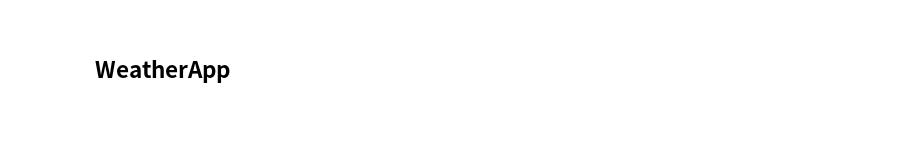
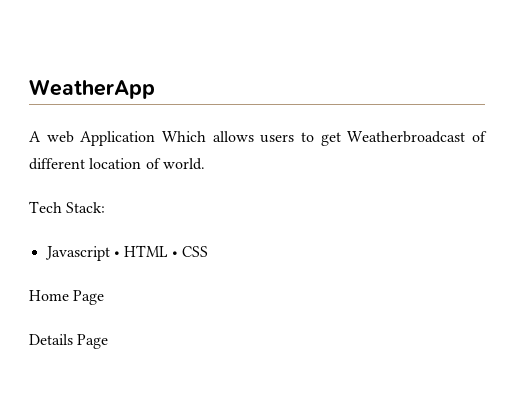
+ A web Application Which allows users to get Weatherbroadcast of different location of world.
+ Tech Stack:
+ Javascript • HTML • CSS
+ Home Page
+ Details Page

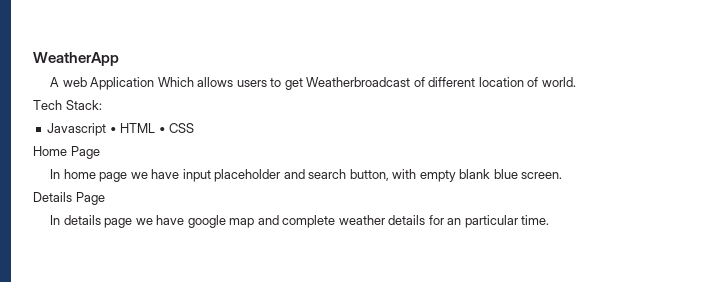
+ In home page we have input placeholder and search button, with empty blank blue screen.
  Details Page
+ In details page we have google map and complete weather details for an particular time.

